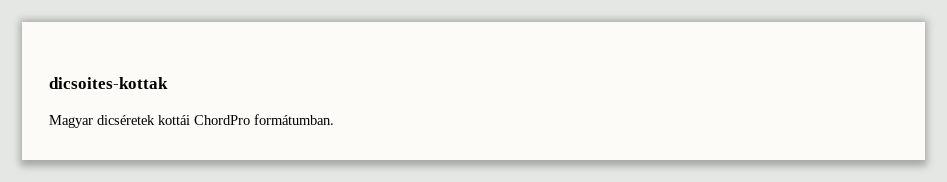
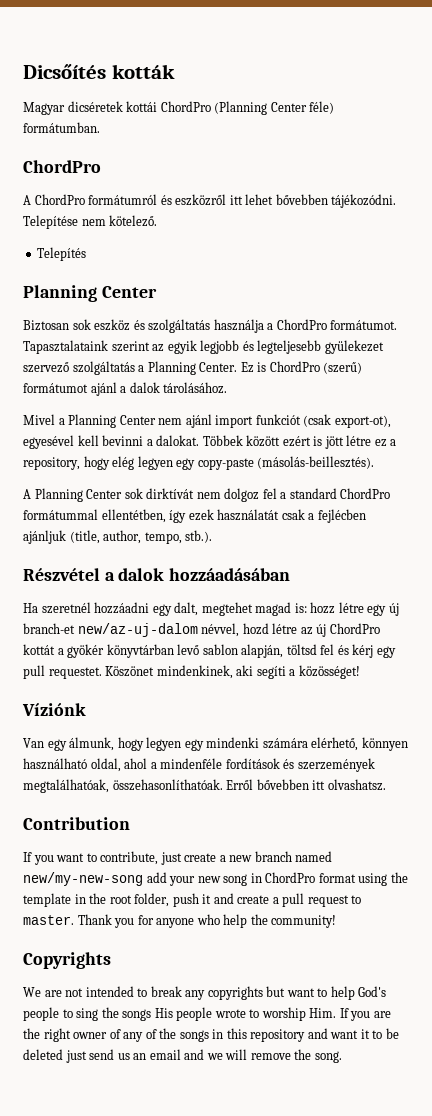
- dicsoites-kottak
+ Dicsőítés kották
- Magyar dicséretek kottái ChordPro formátumban.
+ Magyar dicséretek kottái ChordPro (Planning Center féle) formátumban.
+ ChordPro
+ A ChordPro formátumról és eszközről itt lehet bővebben tájékozódni. Telepítése nem kötelező.
+ Telepítés
+ Planning Center
+ Biztosan sok eszköz és szolgáltatás használja a ChordPro formátumot. Tapasztalataink szerint az egyik legjobb és legteljesebb gyülekezet szervező szolgáltatás a Planning Center. Ez is ChordPro (szerű) formátumot ajánl a dalok tárolásához.
+ Mivel a Planning Center nem ajánl import funkciót (csak export-ot), egyesével kell bevinni a dalokat. Többek között ezért is jött létre ez a repository, hogy elég legyen egy copy-paste (másolás-beillesztés).
+ A Planning Center sok dirktívát nem dolgoz fel a standard ChordPro formátummal ellentétben, így ezek használatát csak a fejlécben ajánljuk (title, author, tempo, stb.).
+ Részvétel a dalok hozzáadásában
+ Ha szeretnél hozzáadni egy dalt, megtehet magad is: hozz létre egy új branch-et new/az-uj-dalom névvel, hozd létre az új ChordPro kottát a gyökér könyvtárban levő sablon alapján, töltsd fel és kérj egy pull requestet. Köszönet mindenkinek, aki segíti a közösséget!
+ Víziónk
+ Van egy álmunk, hogy legyen egy mindenki számára elérhető, könnyen használható oldal, ahol a mindenféle fordítások és szerzemények megtalálhatóak, összehasonlíthatóak. Erről bővebben itt olvashatsz.
+ Contribution
+ If you want to contribute, just create a new branch named new/my-new-song add your new song in ChordPro format using the template in the root folder, push it and create a pull request to master. Thank you for anyone who help the community!
+ Copyrights
+ We are not intended to break any copyrights but want to help God's people to sing the songs His people wrote to worship Him. If you are the right owner of any of the songs in this repository and want it to be deleted just send us an email and we will remove the song.

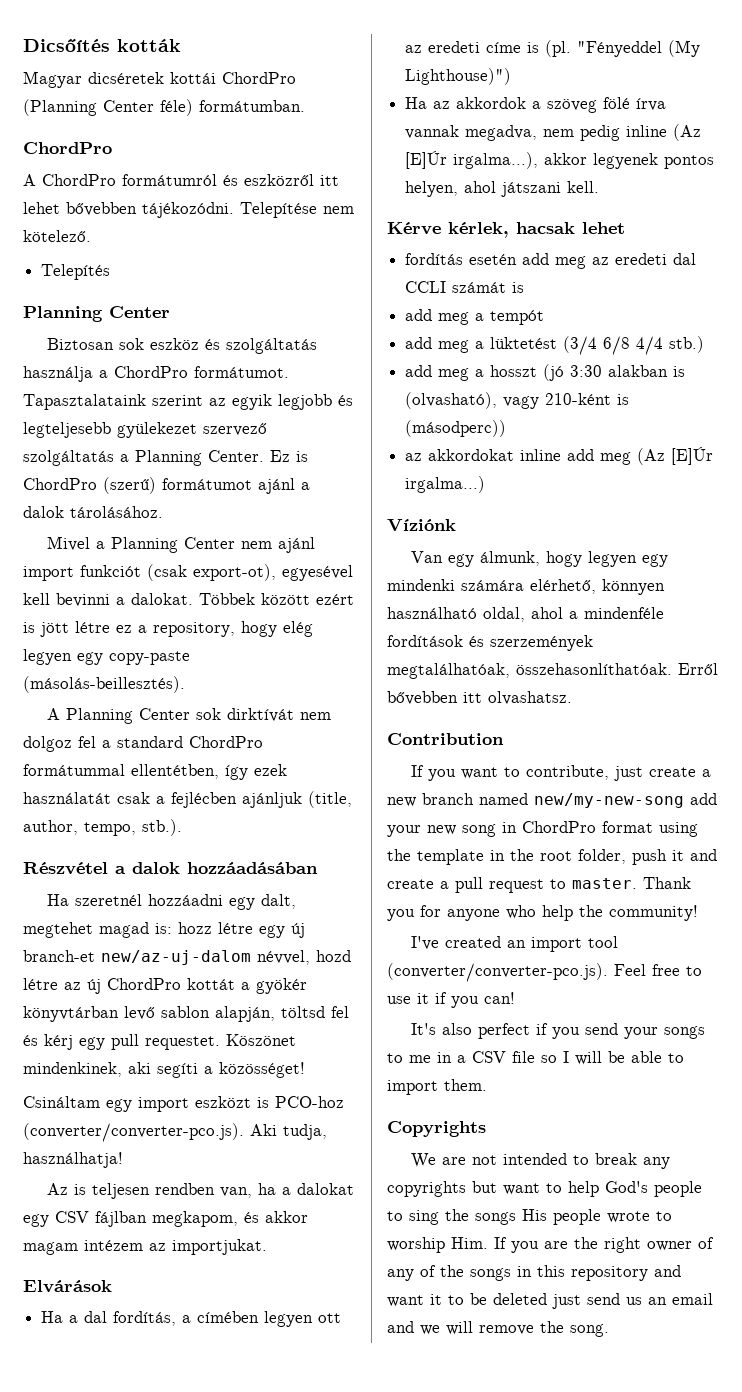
+ Csináltam egy import eszközt is PCO-hoz (converter/converter-pco.js). Aki tudja, használhatja!
+ Az is teljesen rendben van, ha a dalokat egy CSV fájlban megkapom, és akkor magam intézem az importjukat.
+ Elvárások
+ Ha a dal fordítás, a címében legyen ott az eredeti címe is (pl. "Fényeddel (My Lighthouse)")
+ Ha az akkordok a szöveg fölé írva vannak megadva, nem pedig inline (Az [E]Úr irgalma...), akkor legyenek pontos helyen, ahol játszani kell.
+ Kérve kérlek, hacsak lehet
+ fordítás esetén add meg az eredeti dal CCLI számát is
+ add meg a tempót
+ add meg a lüktetést (3/4 6/8 4/4 stb.)
+ add meg a hosszt (jó 3:30 alakban is (olvasható), vagy 210-ként is (másodperc))
+ az akkordokat inline add meg (Az [E]Úr irgalma...)
+ I've created an import tool (converter/converter-pco.js). Feel free to use it if you can!
+ It's also perfect if you send your songs to me in a CSV file so I will be able to import them.

